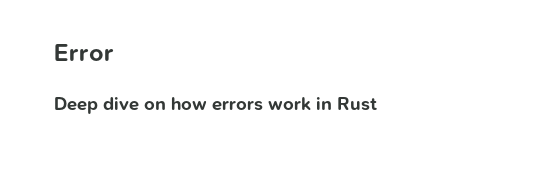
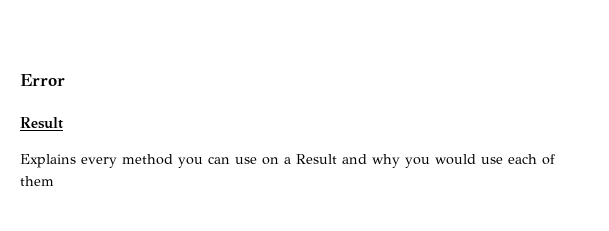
  Error
- Deep dive on how errors work in Rust
+ Result
+ Explains every method you can use on a Result and why you would use each of them

